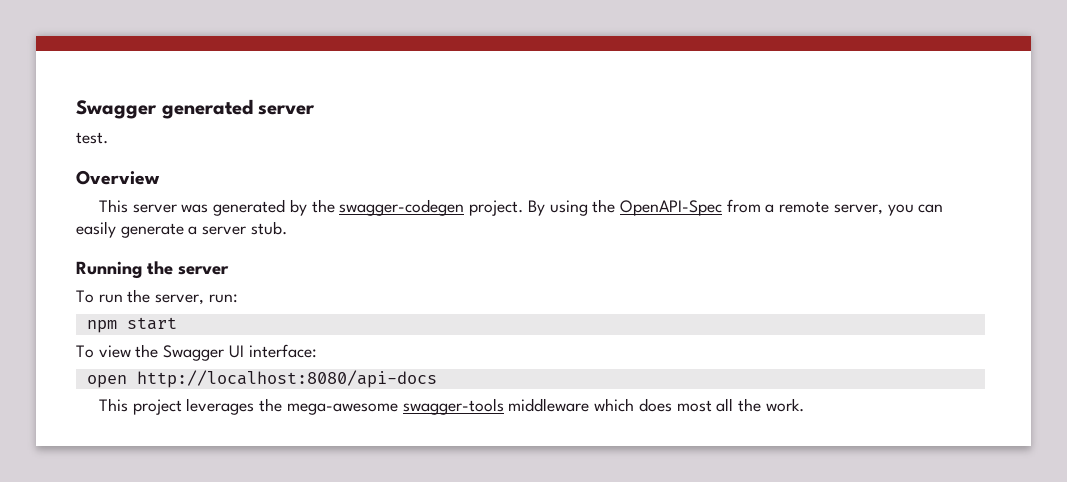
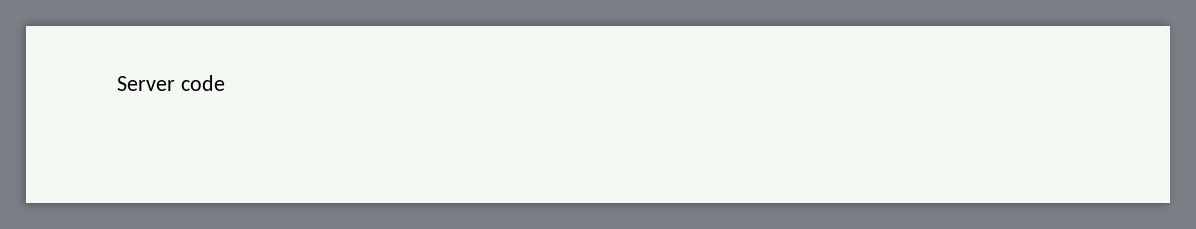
- Swagger generated server
- test.
- Overview
- This server was generated by the swagger-codegen project. By using the OpenAPI-Spec from a remote server, you can easily generate a server stub.
- Running the server
- To run the server, run:
- npm start
- To view the Swagger UI interface:
- open http://localhost:8080/api-docs
- This project leverages the mega-awesome swagger-tools middleware which does most all the work.
+ Server code

